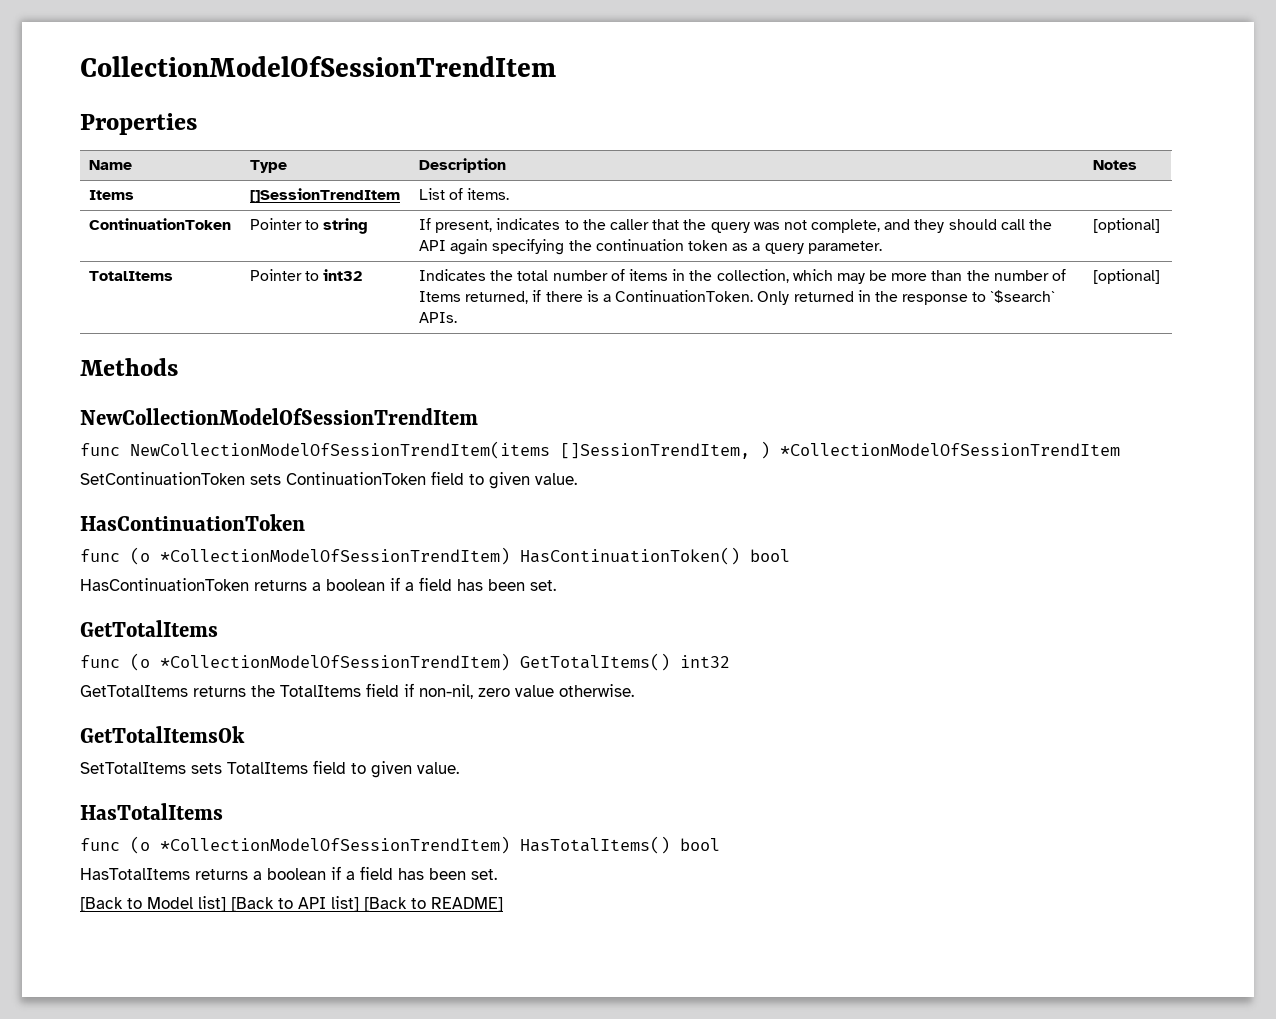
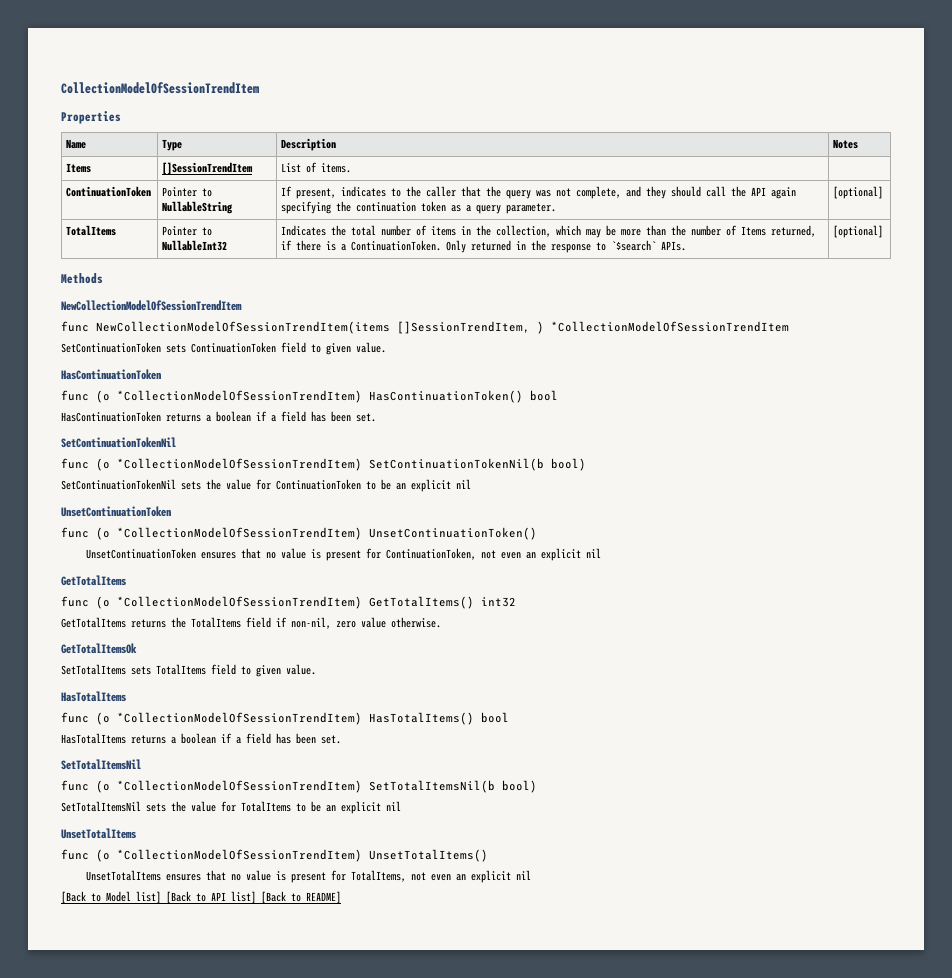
- ContinuationToken | Pointer to string | If present, indicates to the caller that the query was not complete, and they should call the API again specifying the continuation token as a query parameter. | [optional]
+ ContinuationToken | Pointer to NullableString | If present, indicates to the caller that the query was not complete, and they should call the API again specifying the continuation token as a query parameter. | [optional]
- TotalItems | Pointer to int32 | Indicates the total number of items in the collection, which may be more than the number of Items returned, if there is a ContinuationToken. Only returned in the response to `$search` APIs. | [optional]
+ TotalItems | Pointer to NullableInt32 | Indicates the total number of items in the collection, which may be more than the number of Items returned, if there is a ContinuationToken. Only returned in the response to `$search` APIs. | [optional]
  HasContinuationToken returns a boolean if a field has been set.
+ SetContinuationTokenNil
+ func (o *CollectionModelOfSessionTrendItem) SetContinuationTokenNil(b bool)
+ SetContinuationTokenNil sets the value for ContinuationToken to be an explicit nil
+ UnsetContinuationToken
+ func (o *CollectionModelOfSessionTrendItem) UnsetContinuationToken()
+ UnsetContinuationToken ensures that no value is present for ContinuationToken, not even an explicit nil
  HasTotalItems returns a boolean if a field has been set.
+ SetTotalItemsNil
+ func (o *CollectionModelOfSessionTrendItem) SetTotalItemsNil(b bool)
+ SetTotalItemsNil sets the value for TotalItems to be an explicit nil
+ UnsetTotalItems
+ func (o *CollectionModelOfSessionTrendItem) UnsetTotalItems()
+ UnsetTotalItems ensures that no value is present for TotalItems, not even an explicit nil

